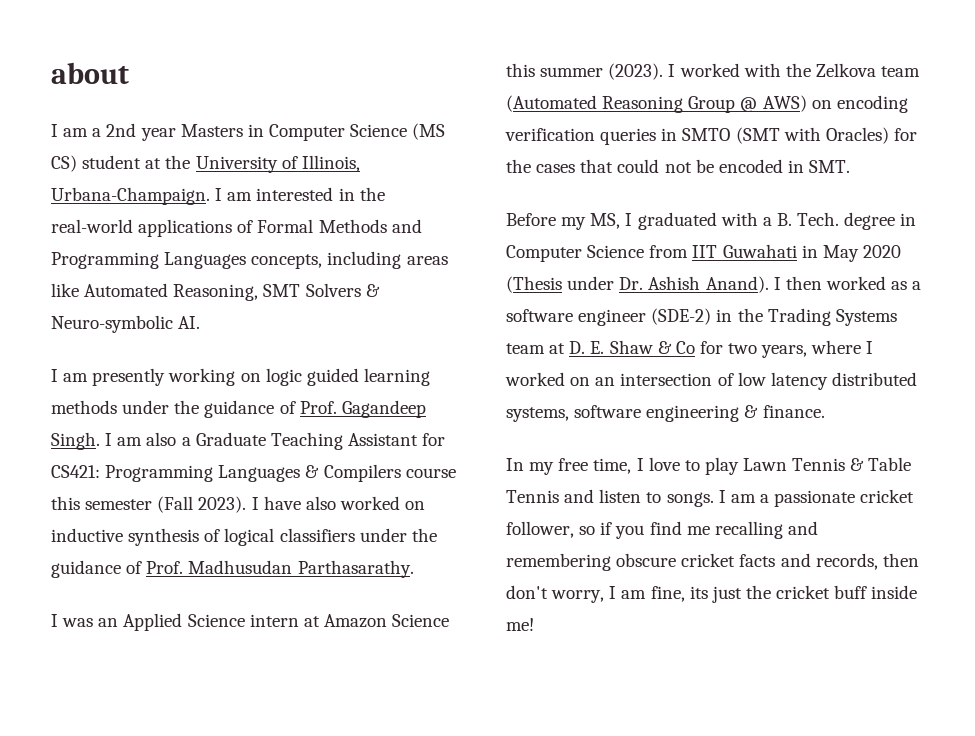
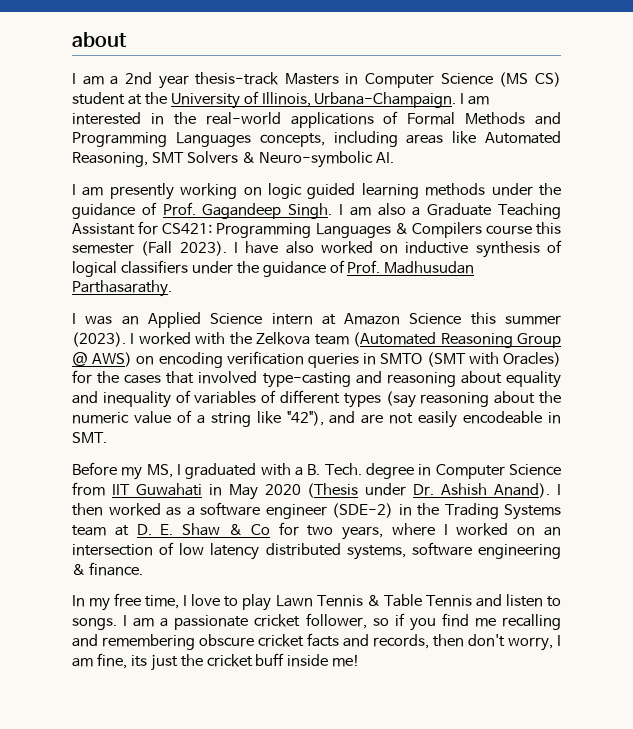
- I am a 2nd year Masters in Computer Science (MS CS) student at the University of Illinois, Urbana-Champaign.
+ I am a 2nd year thesis-track Masters in Computer Science (MS CS) student at the University of Illinois, Urbana-Champaign.
- I worked with the Zelkova team (Automated Reasoning Group @ AWS) on encoding verification queries in SMTO (SMT with Oracles) for the cases that could not be encoded in SMT.
+ I worked with the Zelkova team (Automated Reasoning Group @ AWS) on encoding verification queries in SMTO (SMT with Oracles) for the cases that involved type-casting and reasoning about equality and inequality of variables of different types (say reasoning about the numeric value of a string like "42"), and are not easily encodeable in SMT.

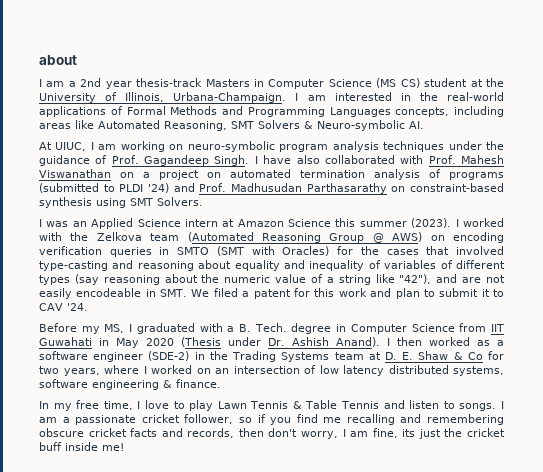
- I am presently working on logic guided learning methods under the guidance of Prof. Gagandeep Singh.
+ At UIUC, I am working on neuro-symbolic program analysis techniques under the guidance of Prof. Gagandeep Singh.
- I am also a Graduate Teaching Assistant for CS421: Programming Languages & Compilers course this semester (Fall 2023). I have also worked on inductive synthesis of logical classifiers under the guidance of Prof. Madhusudan Parthasarathy.
+ I have also collaborated with Prof. Mahesh Viswanathan on a project on automated termination analysis of programs (submitted to PLDI '24) and Prof. Madhusudan Parthasarathy on constraint-based synthesis using SMT Solvers.
- I worked with the Zelkova team (Automated Reasoning Group @ AWS) on encoding verification queries in SMTO (SMT with Oracles) for the cases that involved type-casting and reasoning about equality and inequality of variables of different types (say reasoning about the numeric value of a string like "42"), and are not easily encodeable in SMT.
+ I worked with the Zelkova team (Automated Reasoning Group @ AWS) on encoding verification queries in SMTO (SMT with Oracles) for the cases that involved type-casting and reasoning about equality and inequality of variables of different types (say reasoning about the numeric value of a string like "42"), and are not easily encodeable in SMT. We filed a patent for this work and plan to submit it to CAV '24.

